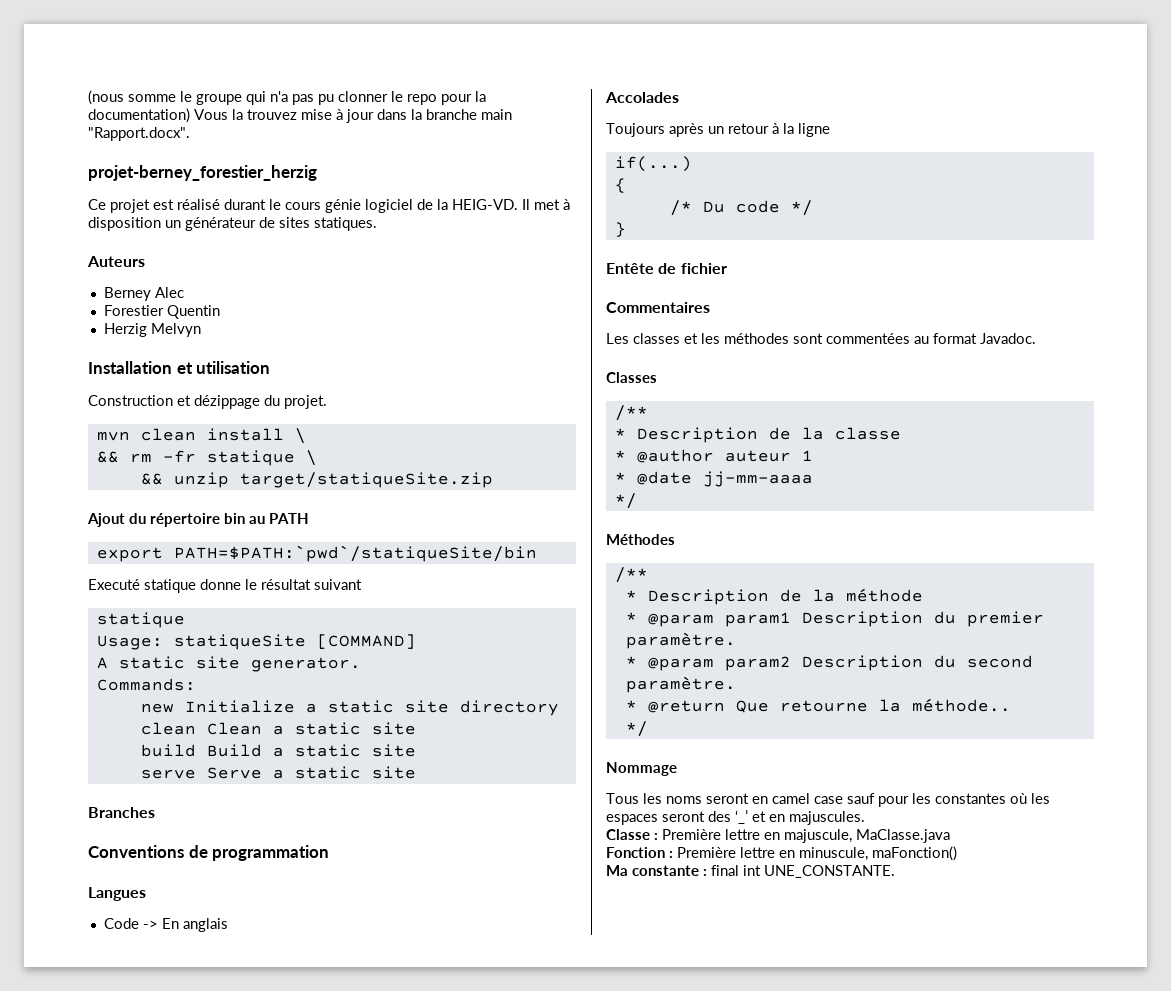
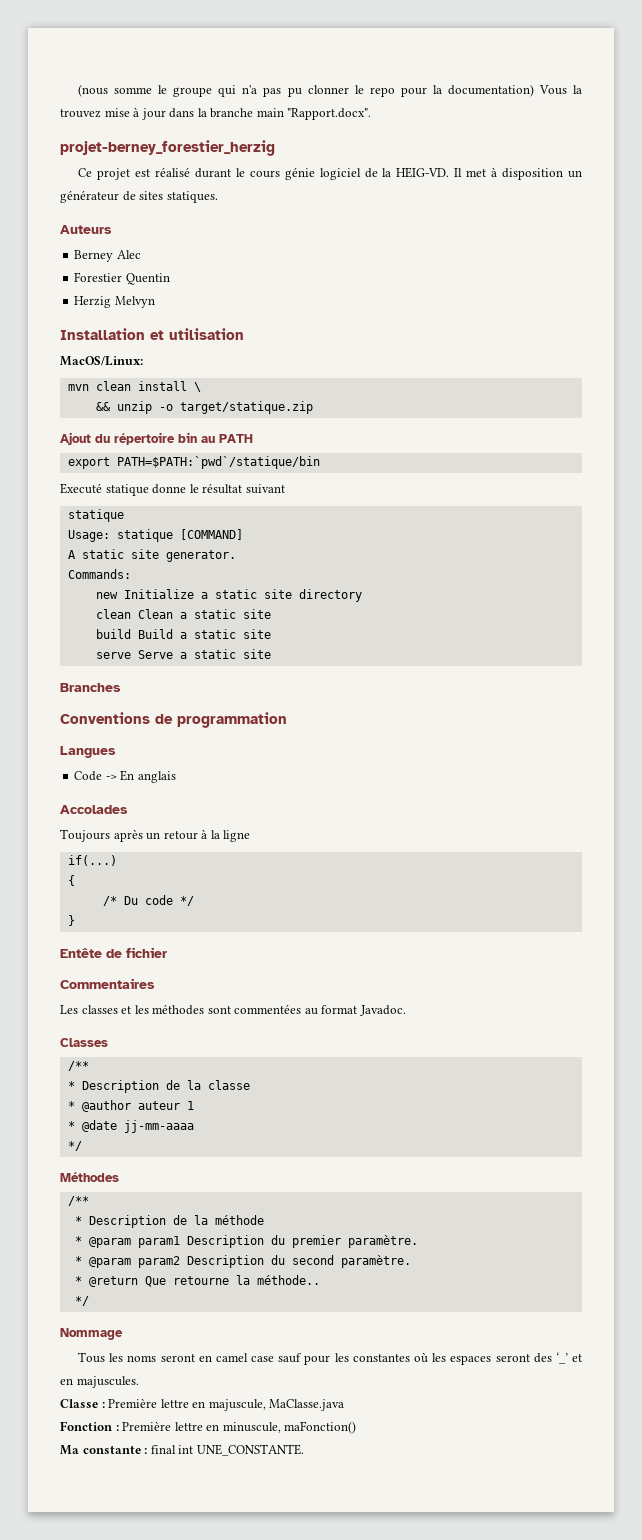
- Construction et dézippage du projet.
+ MacOS/Linux:
- && rm -fr statique \
- && unzip target/statiqueSite.zip
+ && unzip -o target/statique.zip
- export PATH=$PATH:`pwd`/statiqueSite/bin
+ export PATH=$PATH:`pwd`/statique/bin
- Usage: statiqueSite [COMMAND]
+ Usage: statique [COMMAND]

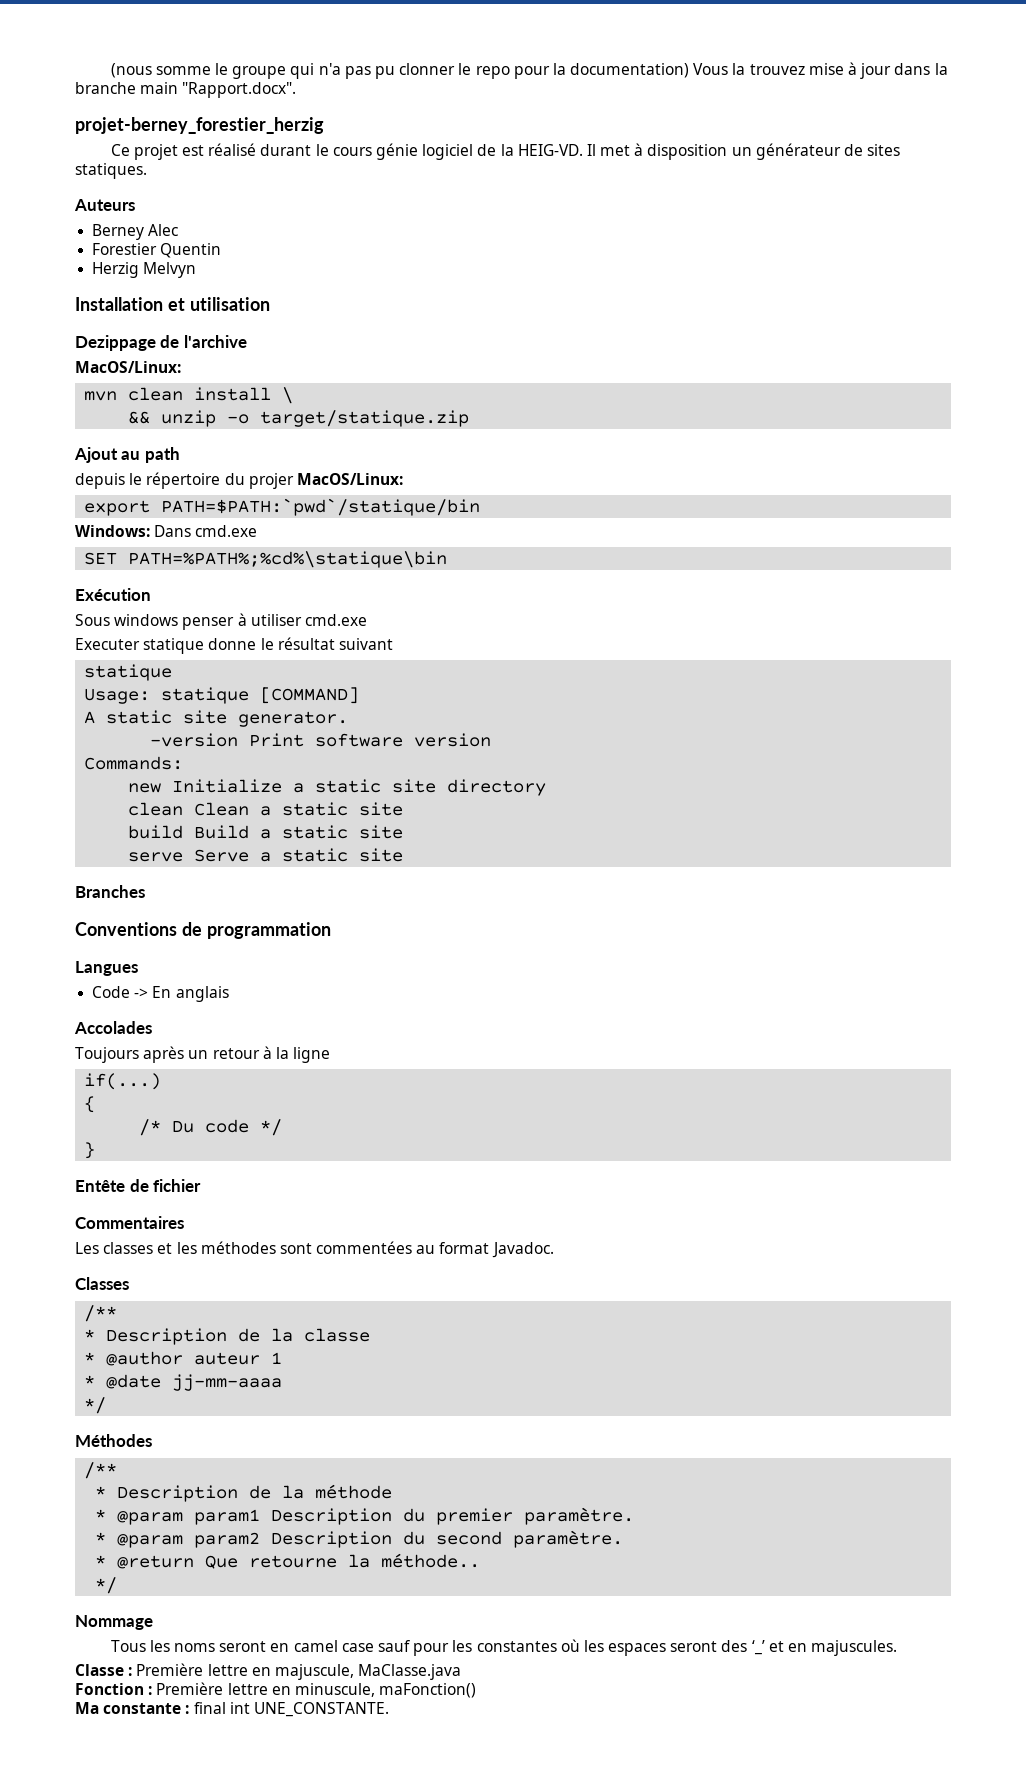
+ Dezippage de l'archive
- Ajout du répertoire bin au PATH
+ Ajout au path
+ depuis le répertoire du projer MacOS/Linux:
  export PATH=$PATH:`pwd`/statique/bin
- Executé statique donne le résultat suivant
+ Windows: Dans cmd.exe
+ SET PATH=%PATH%;%cd%\statique\bin
+ Exécution
+ Sous windows penser à utiliser cmd.exe
+ Executer statique donne le résultat suivant
+ -version Print software version

